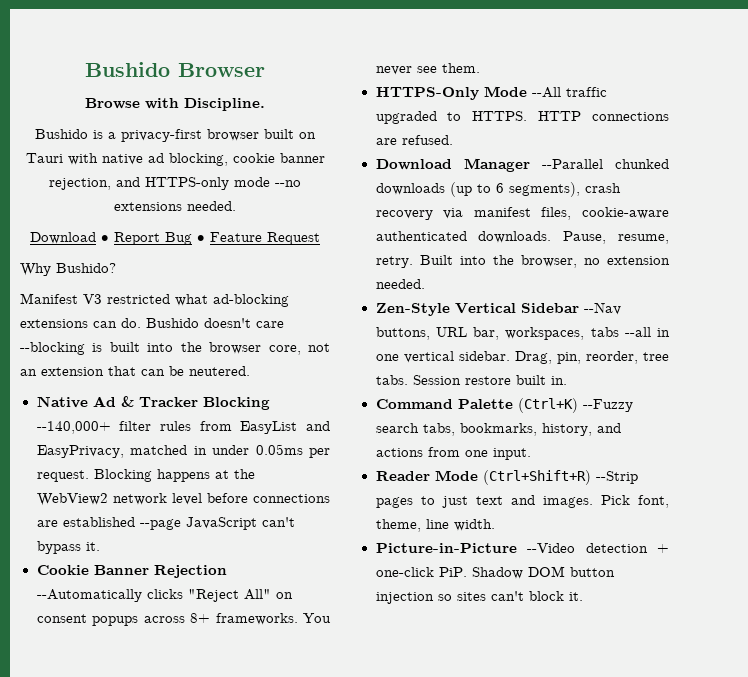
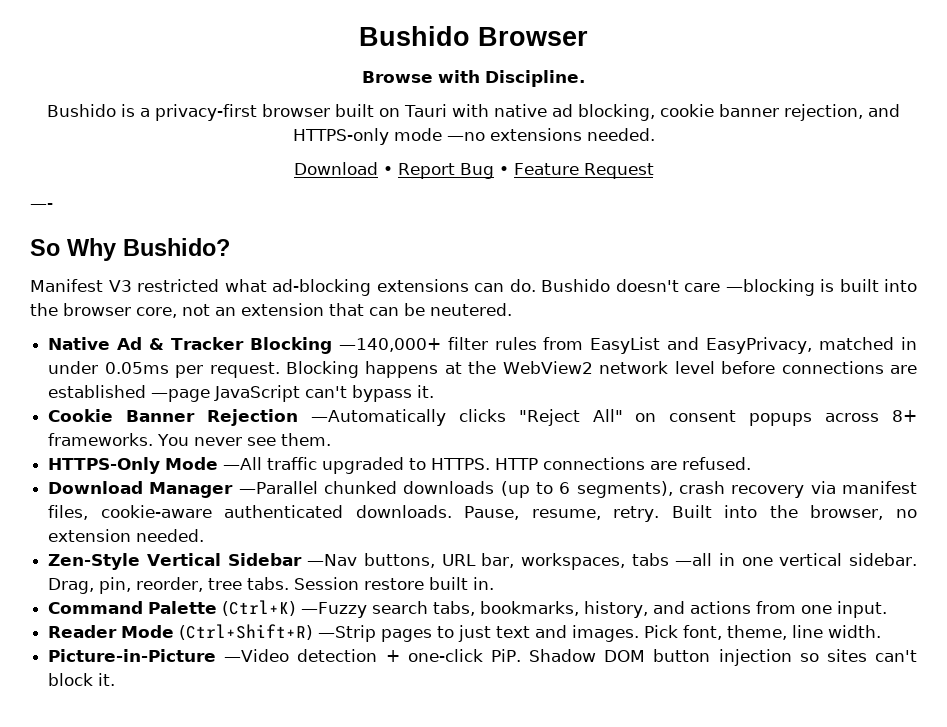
- Bushido is a privacy-first browser built on Tauri with native ad blocking, cookie banner rejection, and HTTPS-only mode --no extensions needed.
+ Bushido is a privacy-first browser built on Tauri with native ad blocking, cookie banner rejection, and HTTPS-only mode —no extensions needed.
- Why Bushido?
+ —-
+ So Why Bushido?
- Bushido doesn't care --blocking is built into the browser core, not an extension that can be neutered.
+ Bushido doesn't care —blocking is built into the browser core, not an extension that can be neutered.
- Native Ad & Tracker Blocking --140,000+ filter rules from EasyList and EasyPrivacy, matched in under 0.05ms per request.
+ Native Ad & Tracker Blocking —140,000+ filter rules from EasyList and EasyPrivacy, matched in under 0.05ms per request.
- Blocking happens at the WebView2 network level before connections are established --page JavaScript can't bypass it.
+ Blocking happens at the WebView2 network level before connections are established —page JavaScript can't bypass it.
- Cookie Banner Rejection --Automatically clicks "Reject All" on consent popups across 8+ frameworks.
+ Cookie Banner Rejection —Automatically clicks "Reject All" on consent popups across 8+ frameworks.
- HTTPS-Only Mode --All traffic upgraded to HTTPS.
+ HTTPS-Only Mode —All traffic upgraded to HTTPS.
- Download Manager --Parallel chunked downloads (up to 6 segments), crash recovery via manifest files, cookie-aware authenticated downloads.
+ Download Manager —Parallel chunked downloads (up to 6 segments), crash recovery via manifest files, cookie-aware authenticated downloads.
- Zen-Style Vertical Sidebar --Nav buttons, URL bar, workspaces, tabs --all in one vertical sidebar.
+ Zen-Style Vertical Sidebar —Nav buttons, URL bar, workspaces, tabs —all in one vertical sidebar.
- Command Palette (Ctrl+K) --Fuzzy search tabs, bookmarks, history, and actions from one input.
+ Command Palette (Ctrl+K) —Fuzzy search tabs, bookmarks, history, and actions from one input.
- Reader Mode (Ctrl+Shift+R) --Strip pages to just text and images.
+ Reader Mode (Ctrl+Shift+R) —Strip pages to just text and images.
- Picture-in-Picture --Video detection + one-click PiP. Shadow DOM button injection so sites can't block it.
+ Picture-in-Picture —Video detection + one-click PiP. Shadow DOM button injection so sites can't block it.

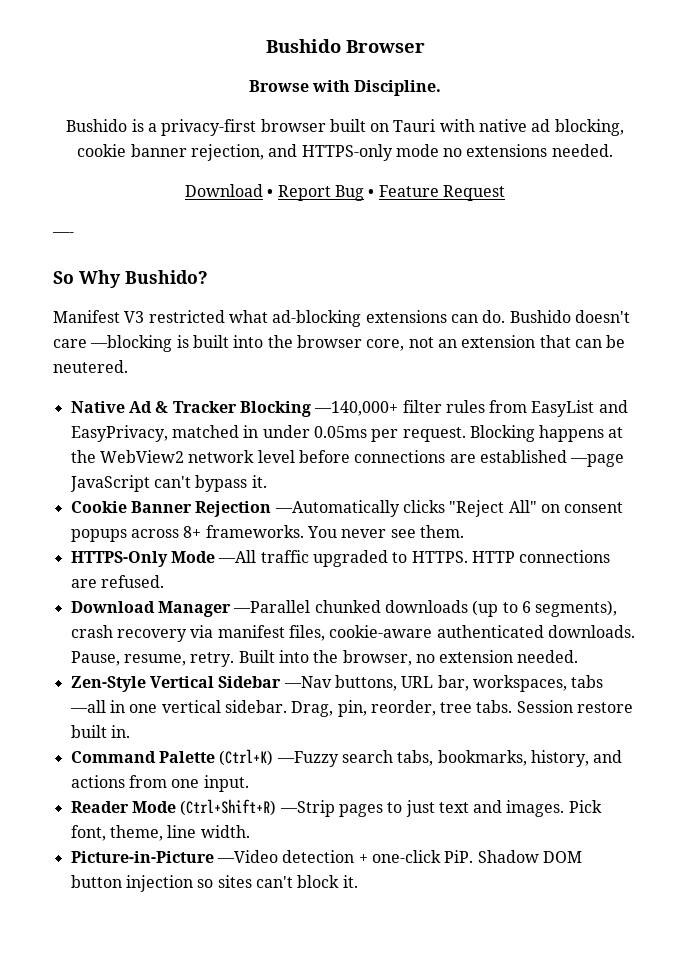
- Bushido is a privacy-first browser built on Tauri with native ad blocking, cookie banner rejection, and HTTPS-only mode —no extensions needed.
+ Bushido is a privacy-first browser built on Tauri with native ad blocking, cookie banner rejection, and HTTPS-only mode no extensions needed.

